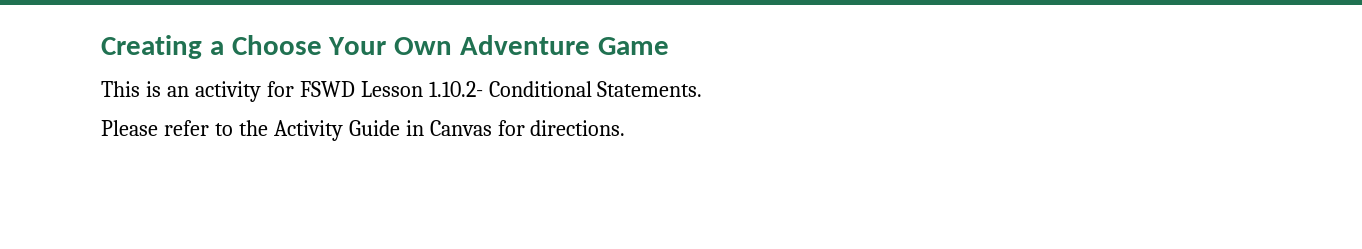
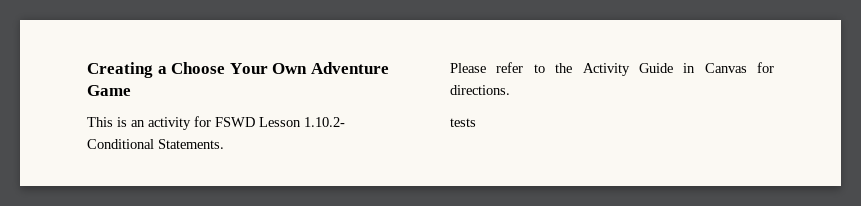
+ tests

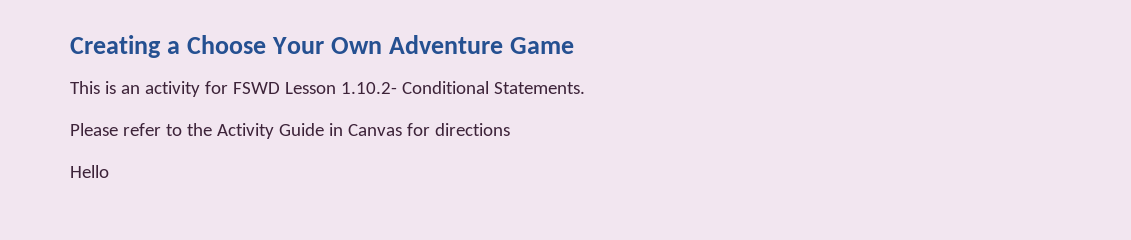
- Please refer to the Activity Guide in Canvas for directions.
- tests
+ Please refer to the Activity Guide in Canvas for directions
+ Hello

